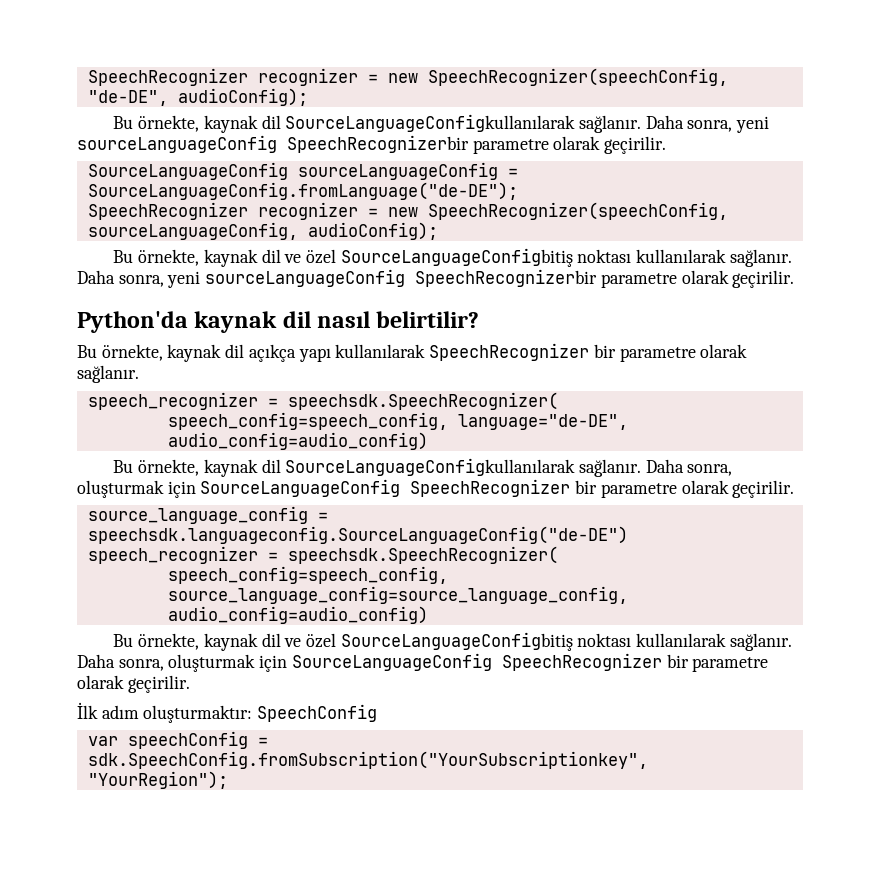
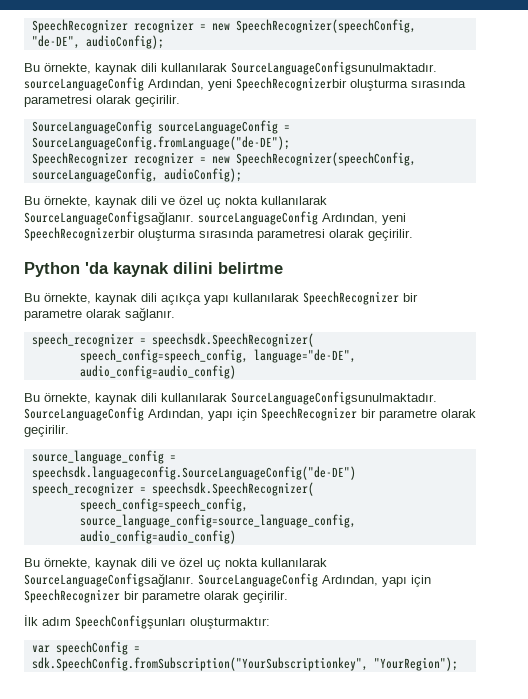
- Bu örnekte, kaynak dil SourceLanguageConfigkullanılarak sağlanır. Daha sonra, yeni sourceLanguageConfig SpeechRecognizerbir parametre olarak geçirilir.
+ Bu örnekte, kaynak dili kullanılarak SourceLanguageConfigsunulmaktadır. sourceLanguageConfig Ardından, yeni SpeechRecognizerbir oluşturma sırasında parametresi olarak geçirilir.
- Bu örnekte, kaynak dil ve özel SourceLanguageConfigbitiş noktası kullanılarak sağlanır. Daha sonra, yeni sourceLanguageConfig SpeechRecognizerbir parametre olarak geçirilir.
- Python'da kaynak dil nasıl belirtilir?
- Bu örnekte, kaynak dil açıkça yapı kullanılarak SpeechRecognizer bir parametre olarak sağlanır.
+ Bu örnekte, kaynak dili ve özel uç nokta kullanılarak SourceLanguageConfigsağlanır. sourceLanguageConfig Ardından, yeni SpeechRecognizerbir oluşturma sırasında parametresi olarak geçirilir.
+ Python 'da kaynak dilini belirtme
+ Bu örnekte, kaynak dili açıkça yapı kullanılarak SpeechRecognizer bir parametre olarak sağlanır.
- Bu örnekte, kaynak dil SourceLanguageConfigkullanılarak sağlanır. Daha sonra, oluşturmak için SourceLanguageConfig SpeechRecognizer bir parametre olarak geçirilir.
+ Bu örnekte, kaynak dili kullanılarak SourceLanguageConfigsunulmaktadır. SourceLanguageConfig Ardından, yapı için SpeechRecognizer bir parametre olarak geçirilir.
- Bu örnekte, kaynak dil ve özel SourceLanguageConfigbitiş noktası kullanılarak sağlanır. Daha sonra, oluşturmak için SourceLanguageConfig SpeechRecognizer bir parametre olarak geçirilir.
+ Bu örnekte, kaynak dili ve özel uç nokta kullanılarak SourceLanguageConfigsağlanır. SourceLanguageConfig Ardından, yapı için SpeechRecognizer bir parametre olarak geçirilir.
- İlk adım oluşturmaktır: SpeechConfig
+ İlk adım SpeechConfigşunları oluşturmaktır:

